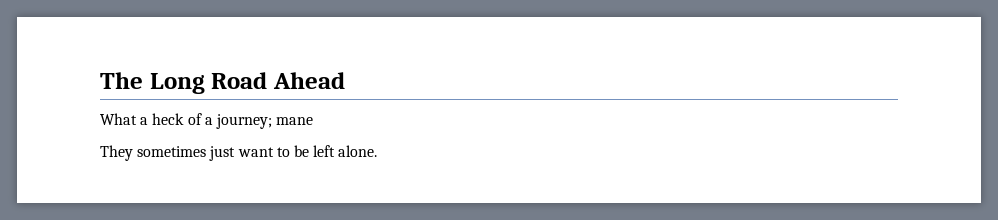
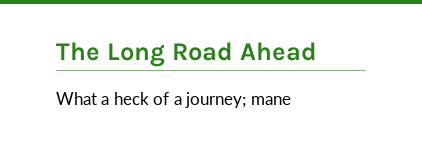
- They sometimes just want to be left alone.

